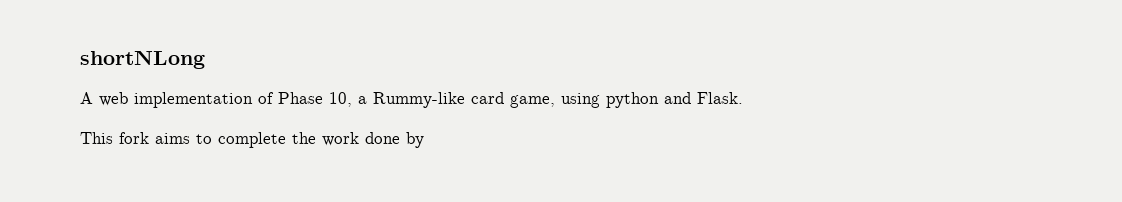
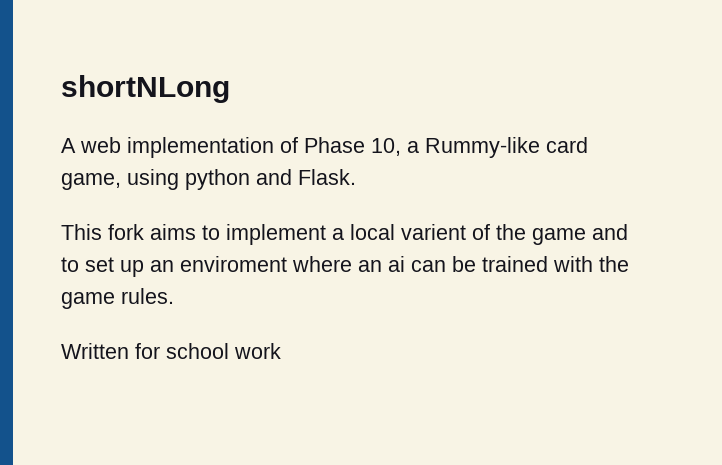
- This fork aims to complete the work done by
+ This fork aims to implement a local varient of the game and to set up an enviroment where an ai can be trained with the game rules.
+ Written for school work

